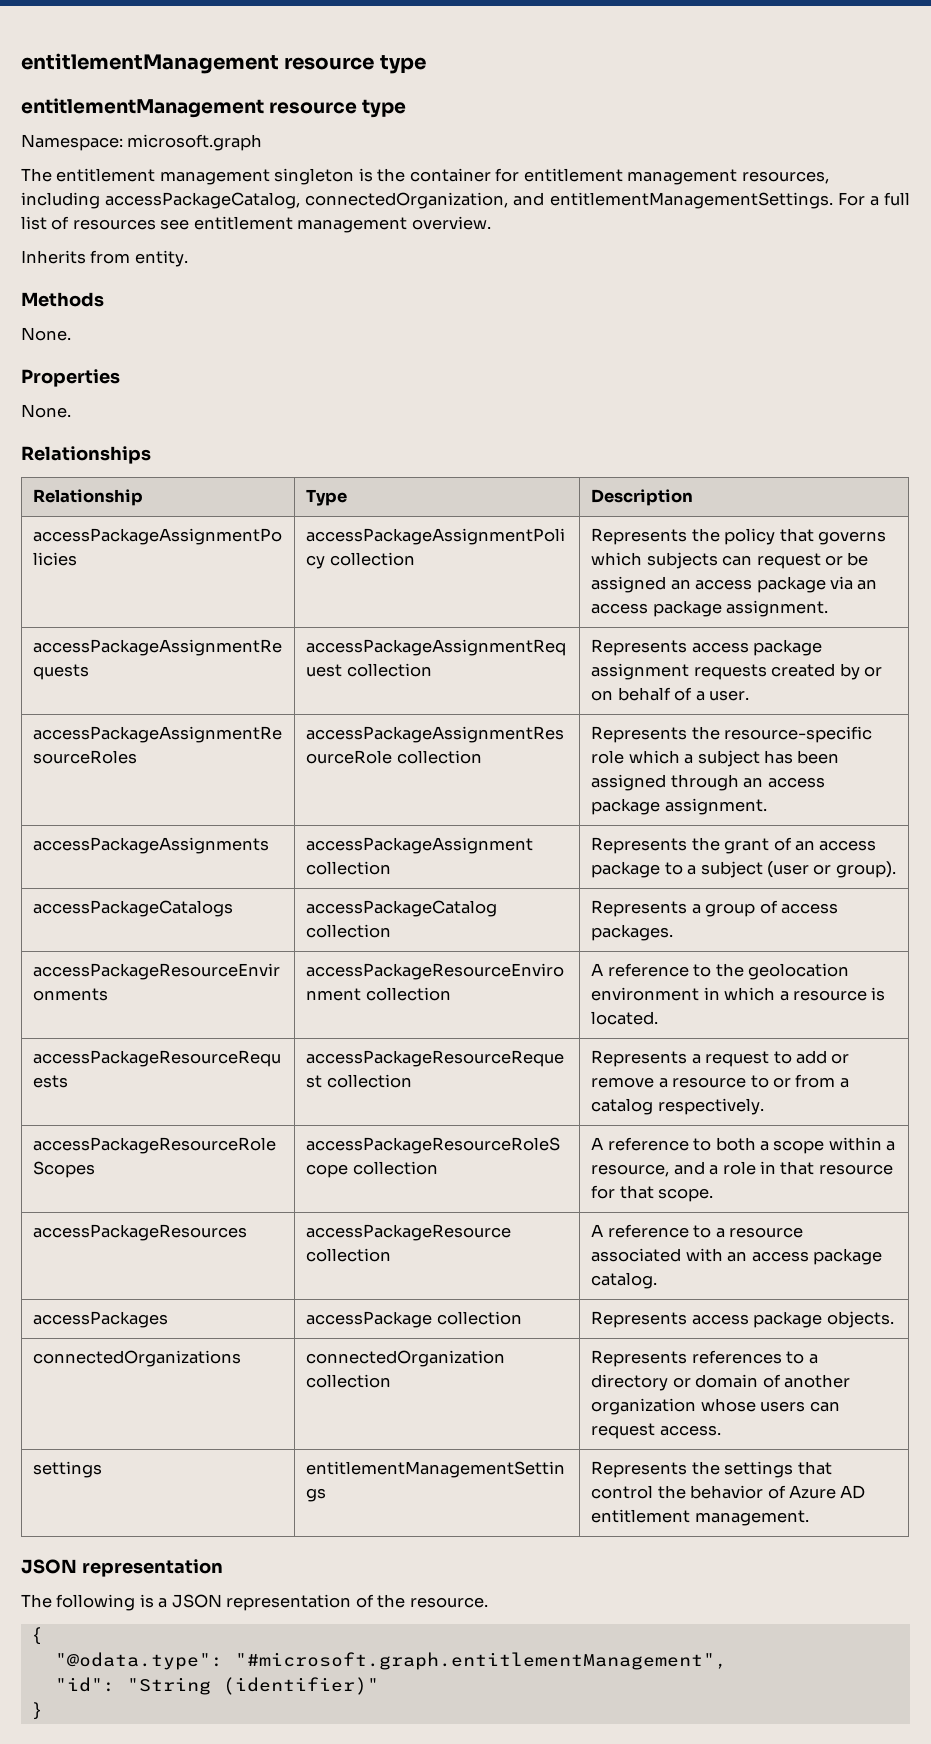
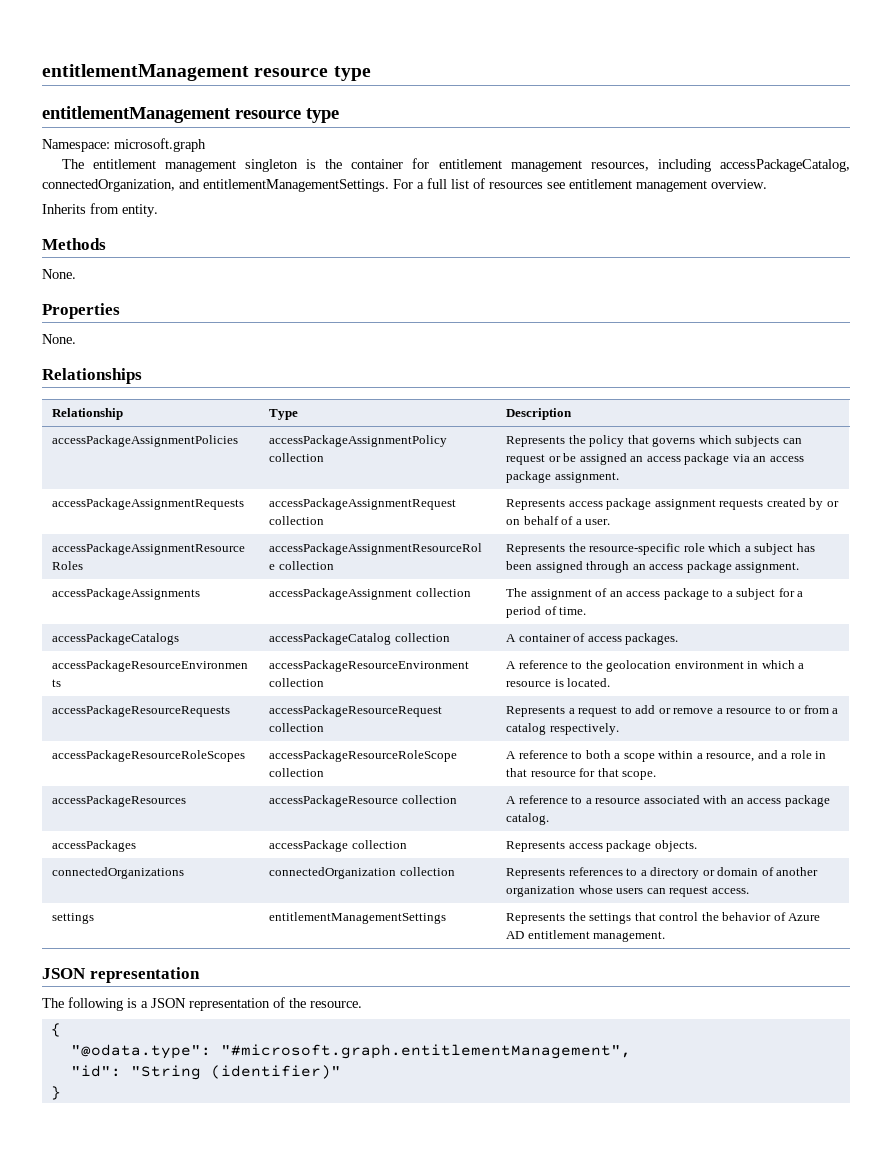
- accessPackageAssignments | accessPackageAssignment collection | Represents the grant of an access package to a subject (user or group).
+ accessPackageAssignments | accessPackageAssignment collection | The assignment of an access package to a subject for a period of time.
- accessPackageCatalogs | accessPackageCatalog collection | Represents a group of access packages.
+ accessPackageCatalogs | accessPackageCatalog collection | A container of access packages.

